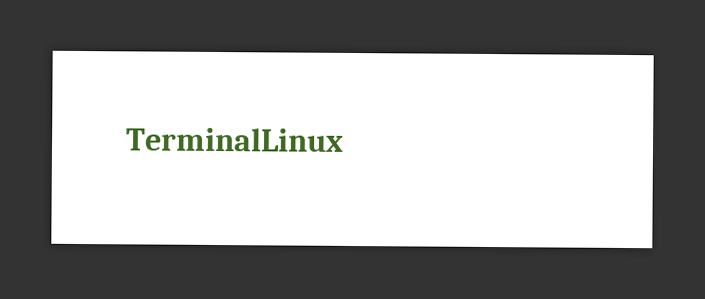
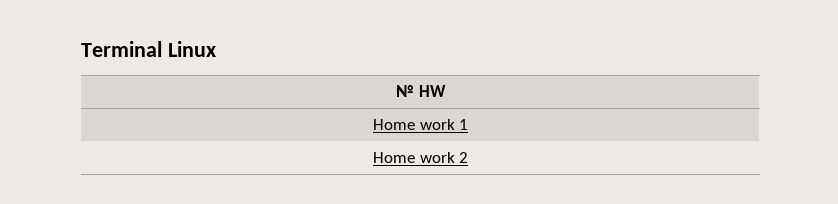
- TerminalLinux
+ Terminal Linux
+ № HW
+ Home work 1
+ Home work 2

